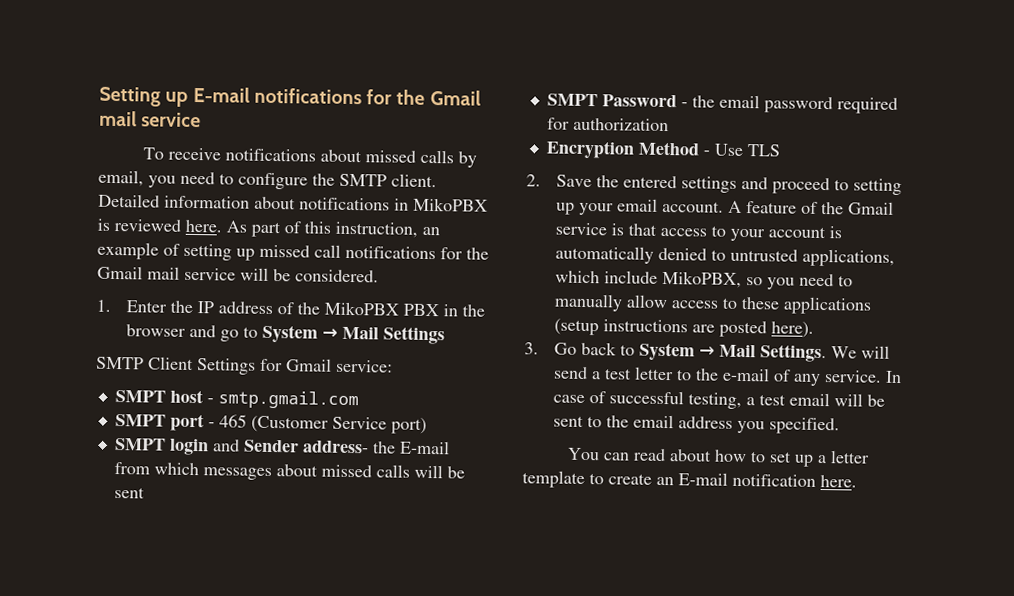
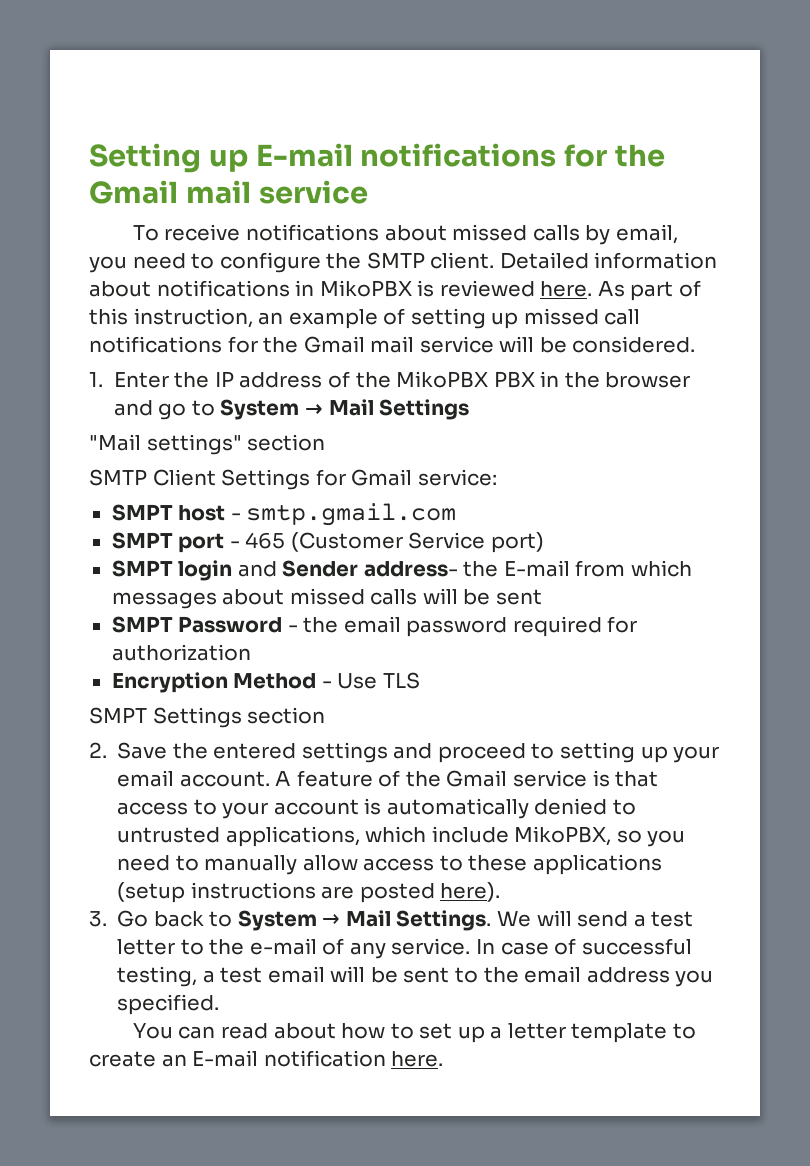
+ "Mail settings" section
+ SMPT Settings section

